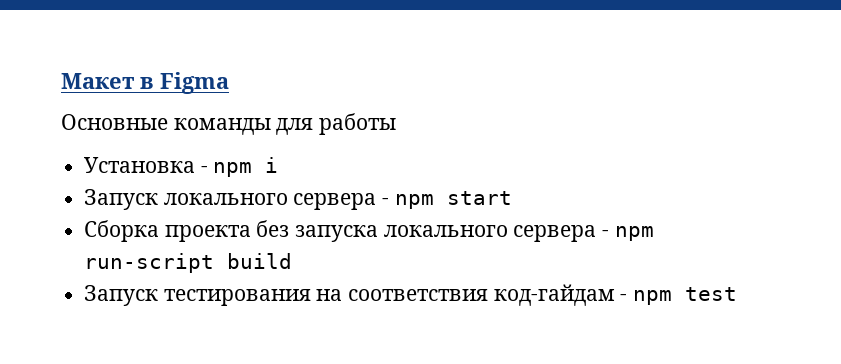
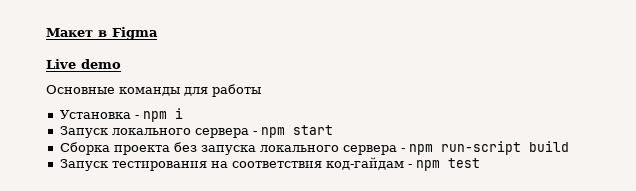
+ Live demo

